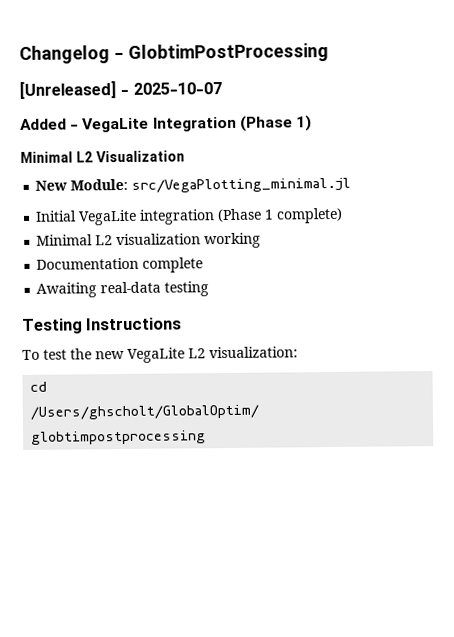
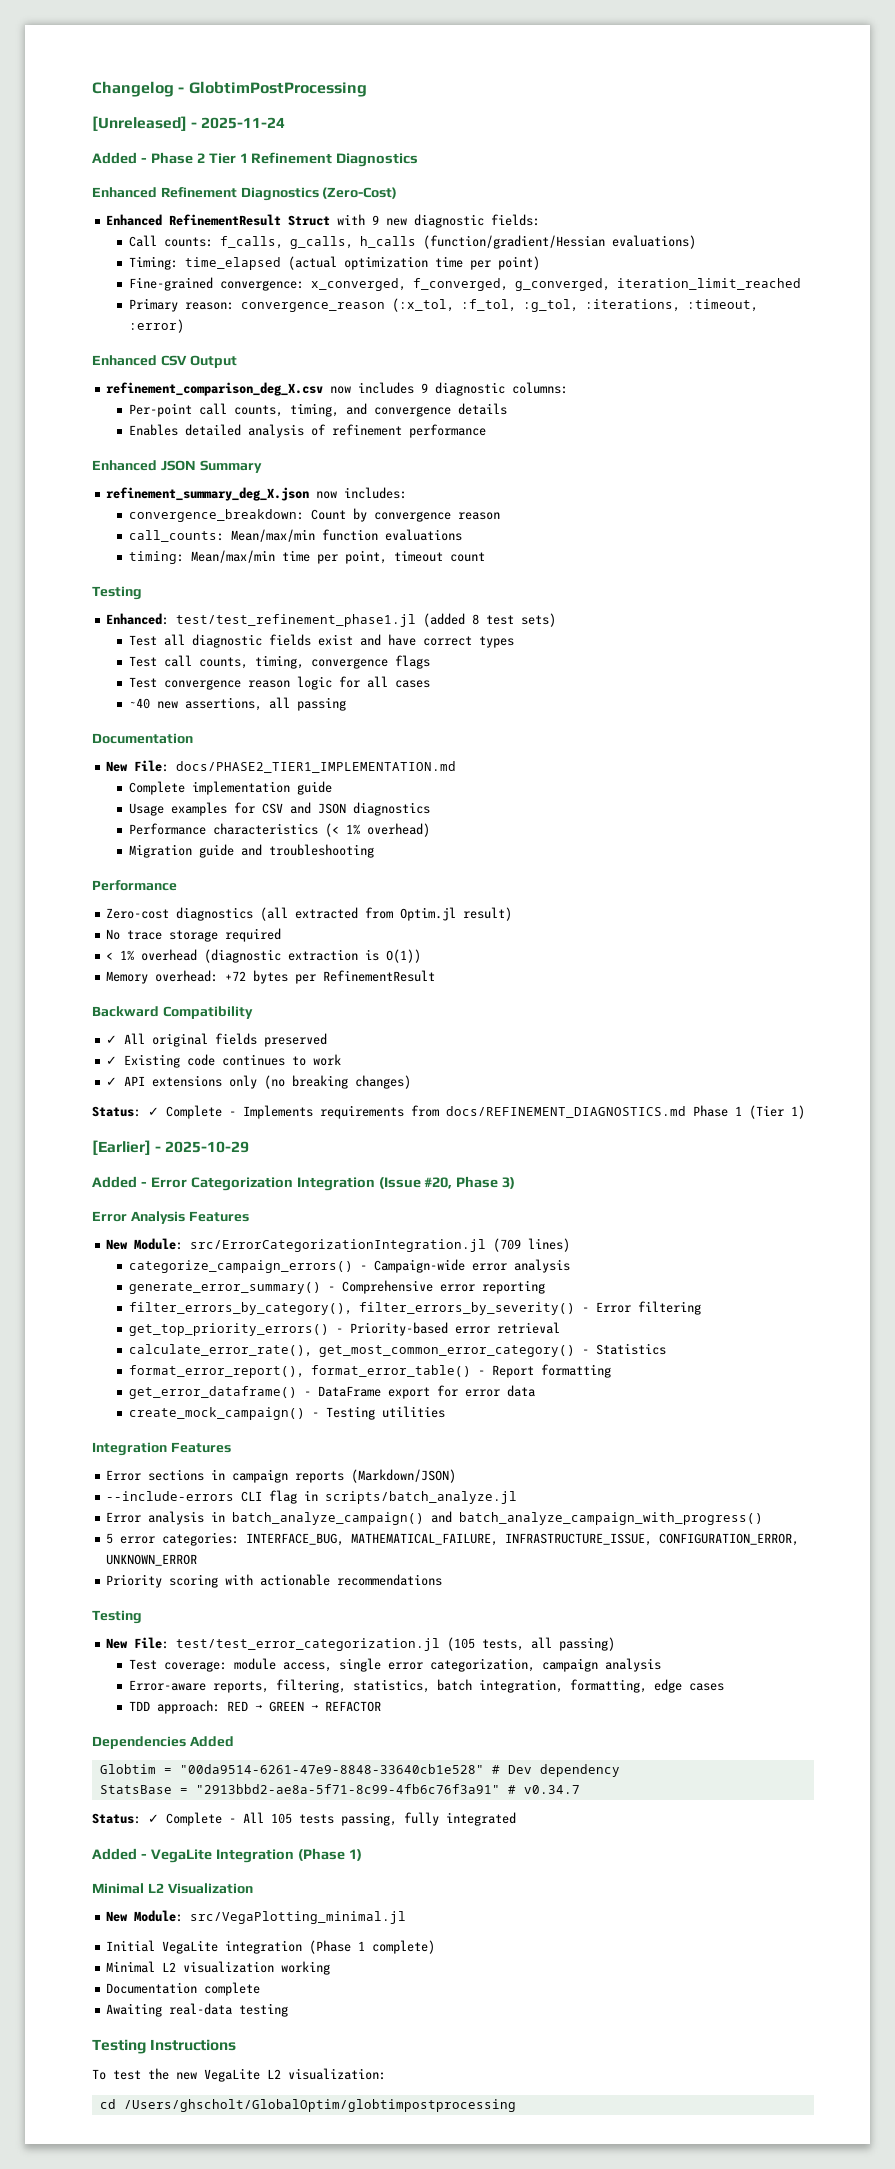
- [Unreleased] - 2025-10-07
+ [Unreleased] - 2025-11-24
+ Added - Phase 2 Tier 1 Refinement Diagnostics
+ Enhanced Refinement Diagnostics (Zero-Cost)
+ Enhanced RefinementResult Struct with 9 new diagnostic fields:
+ Call counts: f_calls, g_calls, h_calls (function/gradient/Hessian evaluations)
+ Timing: time_elapsed (actual optimization time per point)
+ Fine-grained convergence: x_converged, f_converged, g_converged, iteration_limit_reached
+ Primary reason: convergence_reason (:x_tol, :f_tol, :g_tol, :iterations, :timeout, :error)
+ Enhanced CSV Output
+ refinement_comparison_deg_X.csv now includes 9 diagnostic columns:
+ Per-point call counts, timing, and convergence details
+ Enables detailed analysis of refinement performance
+ Enhanced JSON Summary
+ refinement_summary_deg_X.json now includes:
+ convergence_breakdown: Count by convergence reason
+ call_counts: Mean/max/min function evaluations
+ timing: Mean/max/min time per point, timeout count
+ Testing
+ Enhanced: test/test_refinement_phase1.jl (added 8 test sets)
+ Test all diagnostic fields exist and have correct types
+ Test call counts, timing, convergence flags
+ Test convergence reason logic for all cases
+ ~40 new assertions, all passing
+ Documentation
+ New File: docs/PHASE2_TIER1_IMPLEMENTATION.md
+ Complete implementation guide
+ Usage examples for CSV and JSON diagnostics
+ Performance characteristics (< 1% overhead)
+ Migration guide and troubleshooting
+ Performance
+ Zero-cost diagnostics (all extracted from Optim.jl result)
+ No trace storage required
+ < 1% overhead (diagnostic extraction is O(1))
+ Memory overhead: +72 bytes per RefinementResult
+ Backward Compatibility
+ ✓ All original fields preserved
+ ✓ Existing code continues to work
+ ✓ API extensions only (no breaking changes)
+ Status: ✓ Complete - Implements requirements from docs/REFINEMENT_DIAGNOSTICS.md Phase 1 (Tier 1)
+ [Earlier] - 2025-10-29
+ Added - Error Categorization Integration (Issue #20, Phase 3)
+ Error Analysis Features
+ New Module: src/ErrorCategorizationIntegration.jl (709 lines)
+ categorize_campaign_errors() - Campaign-wide error analysis
+ generate_error_summary() - Comprehensive error reporting
+ filter_errors_by_category(), filter_errors_by_severity() - Error filtering
+ get_top_priority_errors() - Priority-based error retrieval
+ calculate_error_rate(), get_most_common_error_category() - Statistics
+ format_error_report(), format_error_table() - Report formatting
+ get_error_dataframe() - DataFrame export for error data
+ create_mock_campaign() - Testing utilities
+ Integration Features
+ Error sections in campaign reports (Markdown/JSON)
+ --include-errors CLI flag in scripts/batch_analyze.jl
+ Error analysis in batch_analyze_campaign() and batch_analyze_campaign_with_progress()
+ 5 error categories: INTERFACE_BUG, MATHEMATICAL_FAILURE, INFRASTRUCTURE_ISSUE, CONFIGURATION_ERROR, UNKNOWN_ERROR
+ Priority scoring with actionable recommendations
+ Testing
+ New File: test/test_error_categorization.jl (105 tests, all passing)
+ Test coverage: module access, single error categorization, campaign analysis
+ Error-aware reports, filtering, statistics, batch integration, formatting, edge cases
+ TDD approach: RED → GREEN → REFACTOR
+ Dependencies Added
+ Globtim = "00da9514-6261-47e9-8848-33640cb1e528" # Dev dependency
+ StatsBase = "2913bbd2-ae8a-5f71-8c99-4fb6c76f3a91" # v0.34.7
+ Status: ✓ Complete - All 105 tests passing, fully integrated

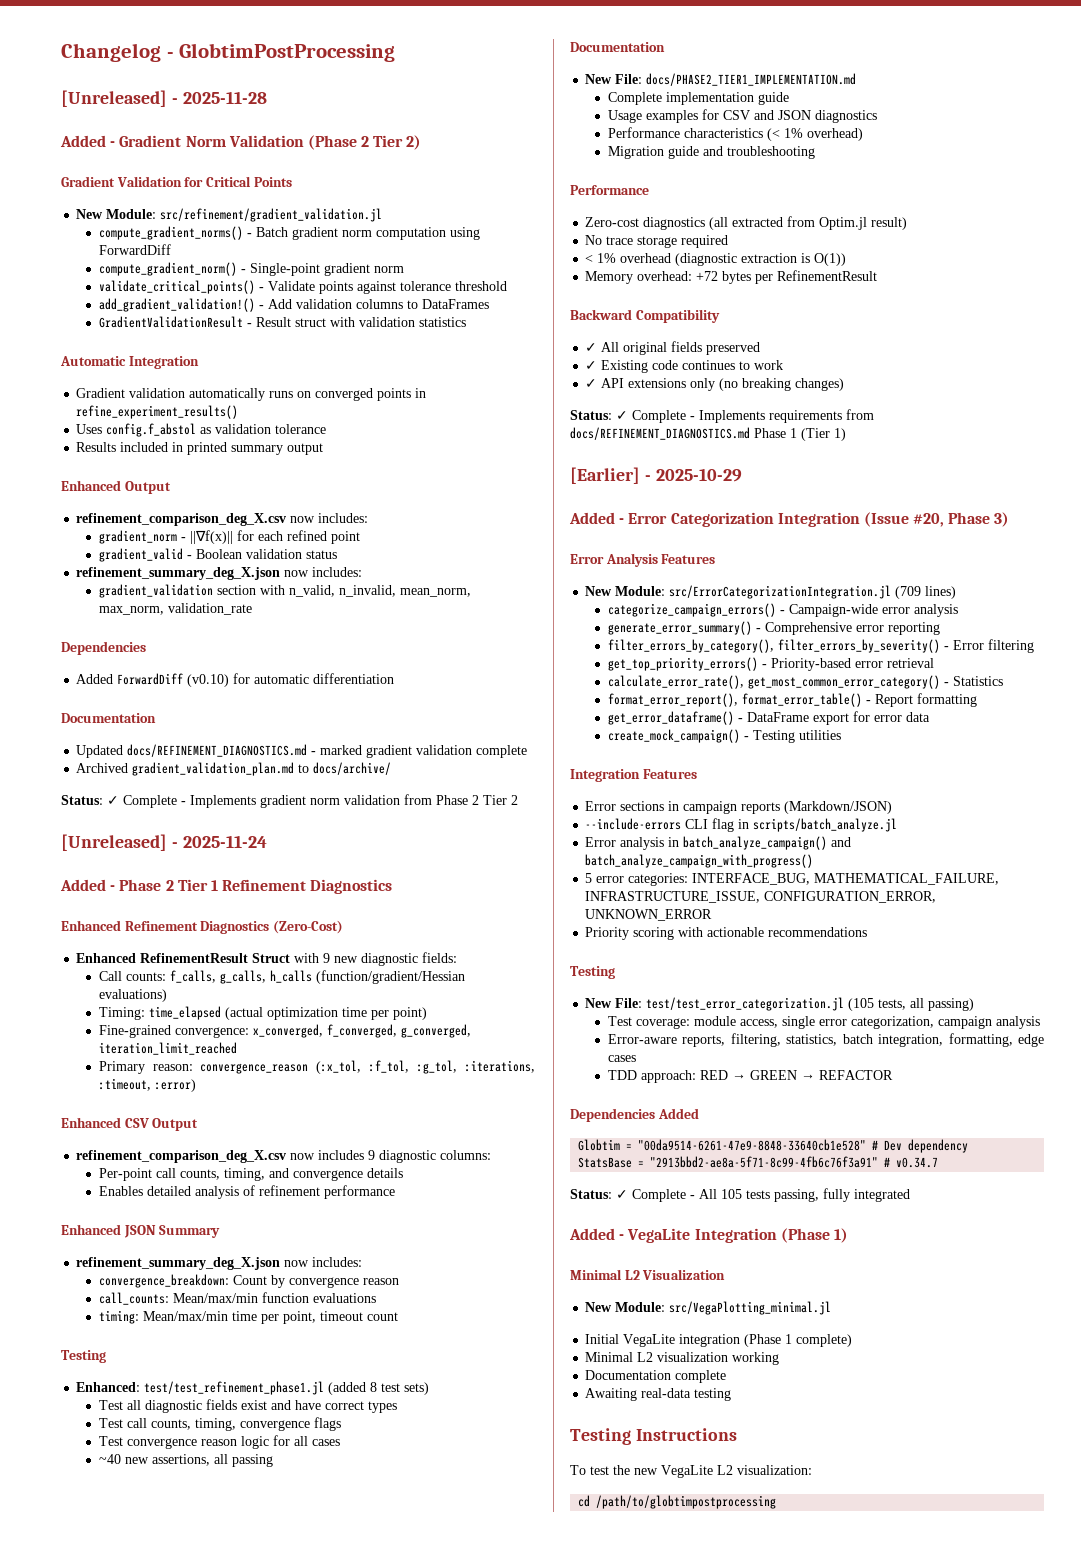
+ [Unreleased] - 2025-11-28
+ Added - Gradient Norm Validation (Phase 2 Tier 2)
+ Gradient Validation for Critical Points
+ New Module: src/refinement/gradient_validation.jl
+ compute_gradient_norms() - Batch gradient norm computation using ForwardDiff
+ compute_gradient_norm() - Single-point gradient norm
+ validate_critical_points() - Validate points against tolerance threshold
+ add_gradient_validation!() - Add validation columns to DataFrames
+ GradientValidationResult - Result struct with validation statistics
+ Automatic Integration
+ Gradient validation automatically runs on converged points in refine_experiment_results()
+ Uses config.f_abstol as validation tolerance
+ Results included in printed summary output
+ Enhanced Output
+ refinement_comparison_deg_X.csv now includes:
+ gradient_norm - ||∇f(x)|| for each refined point
+ gradient_valid - Boolean validation status
+ refinement_summary_deg_X.json now includes:
+ gradient_validation section with n_valid, n_invalid, mean_norm, max_norm, validation_rate
+ Dependencies
+ Added ForwardDiff (v0.10) for automatic differentiation
+ Documentation
+ Updated docs/REFINEMENT_DIAGNOSTICS.md - marked gradient validation complete
+ Archived gradient_validation_plan.md to docs/archive/
+ Status: ✓ Complete - Implements gradient norm validation from Phase 2 Tier 2
- cd /Users/ghscholt/GlobalOptim/globtimpostprocessing
+ cd /path/to/globtimpostprocessing

